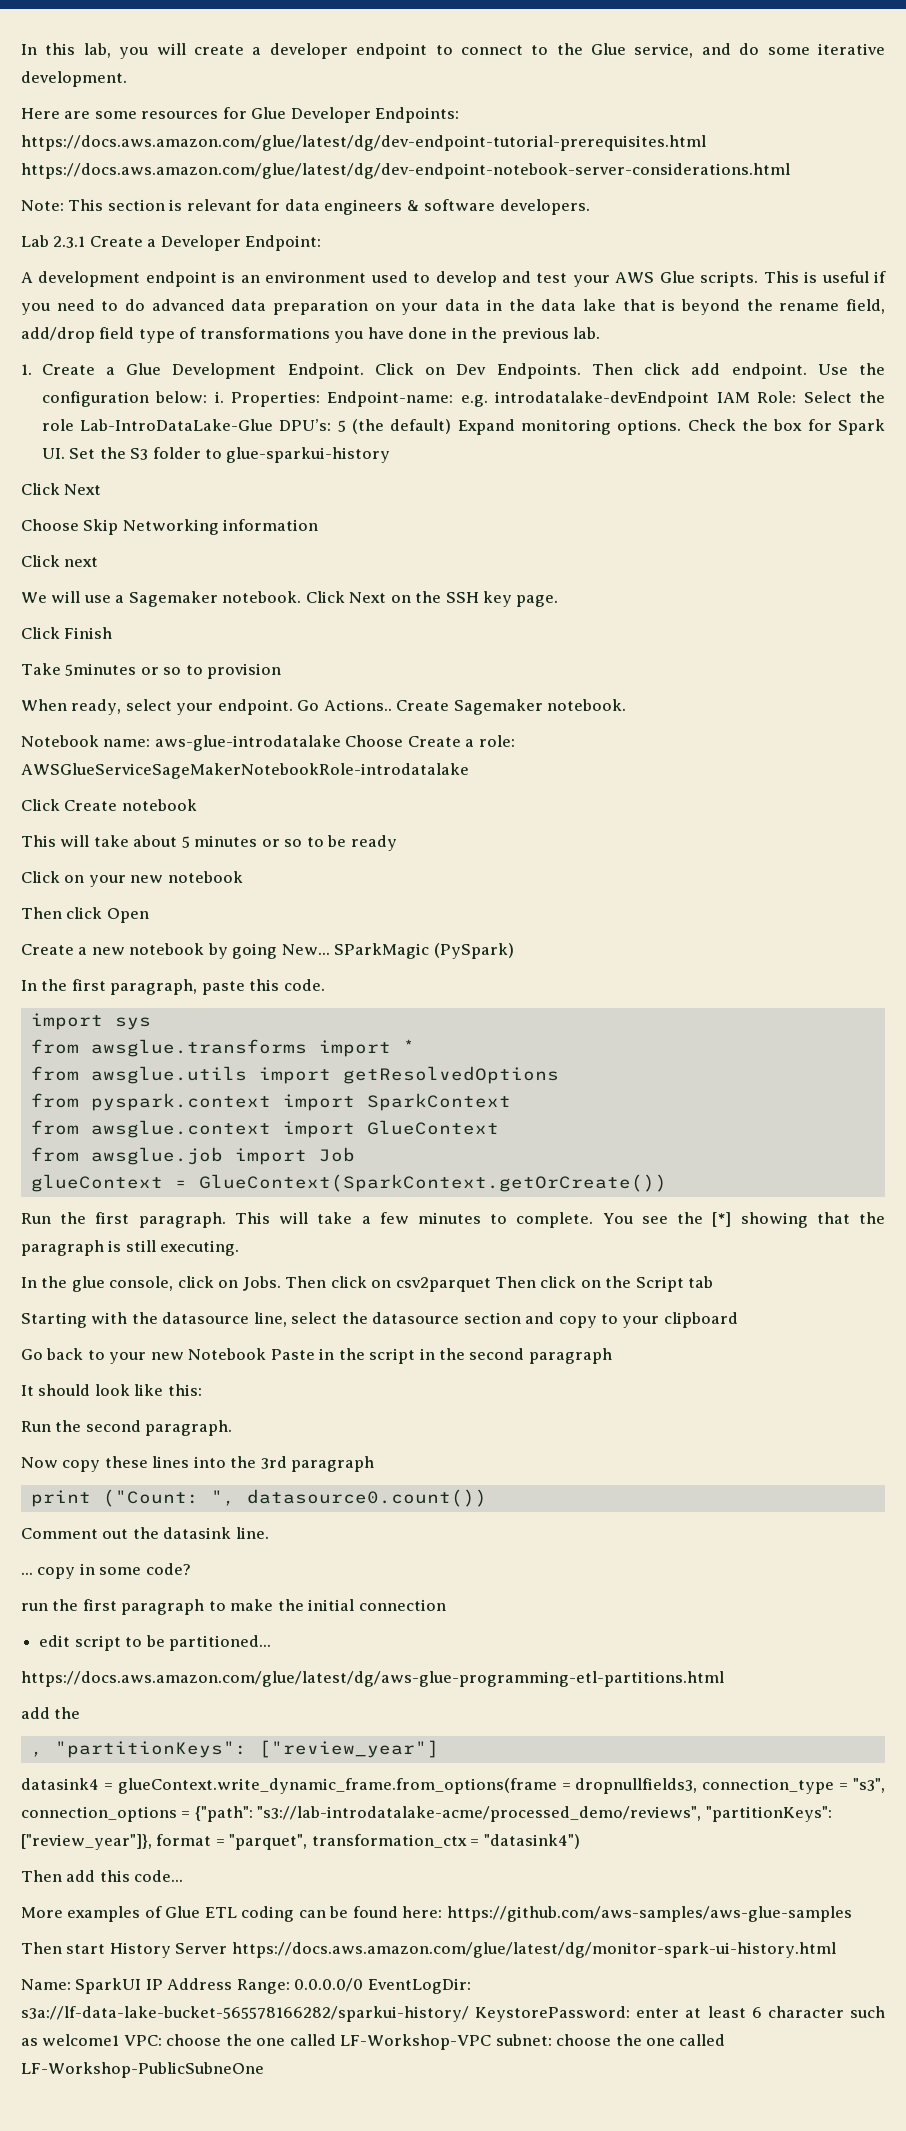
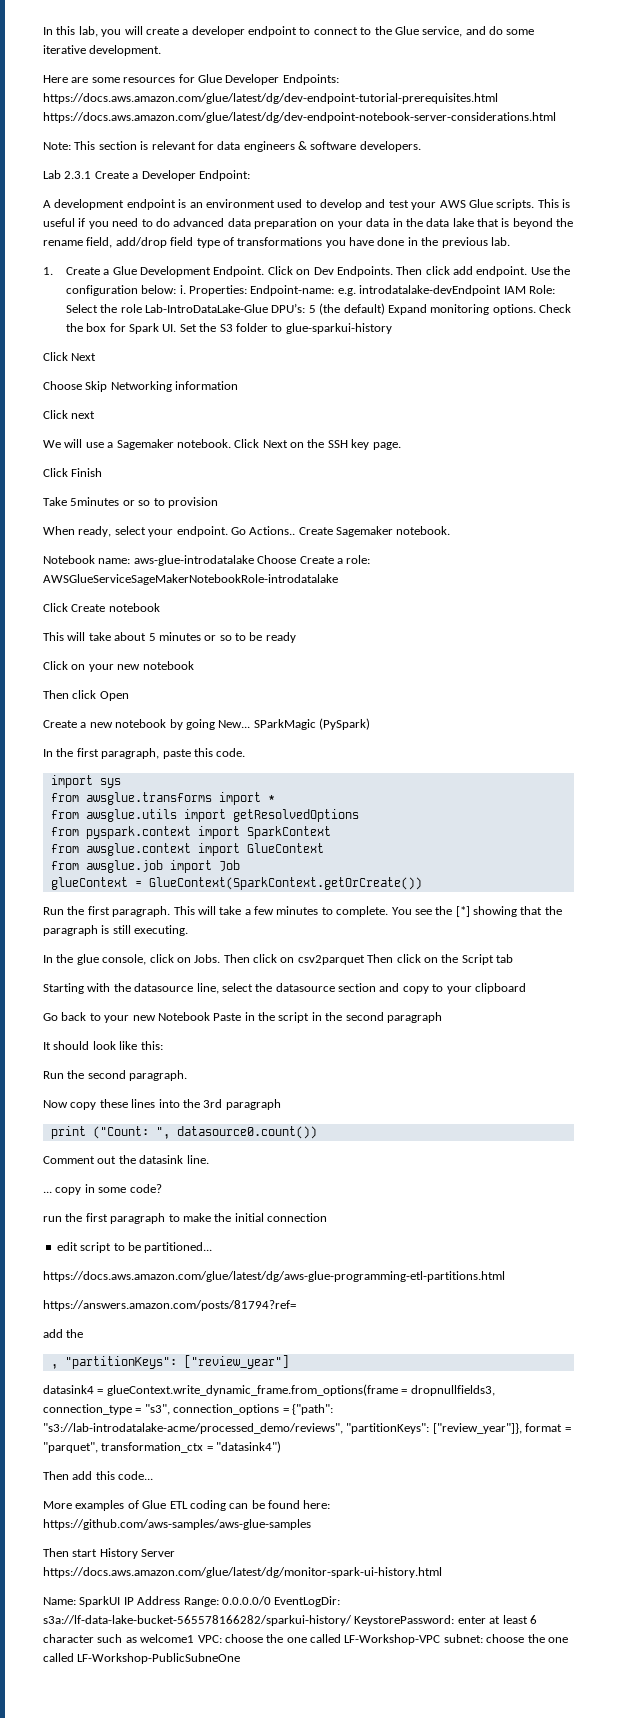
+ https://answers.amazon.com/posts/81794?ref=

